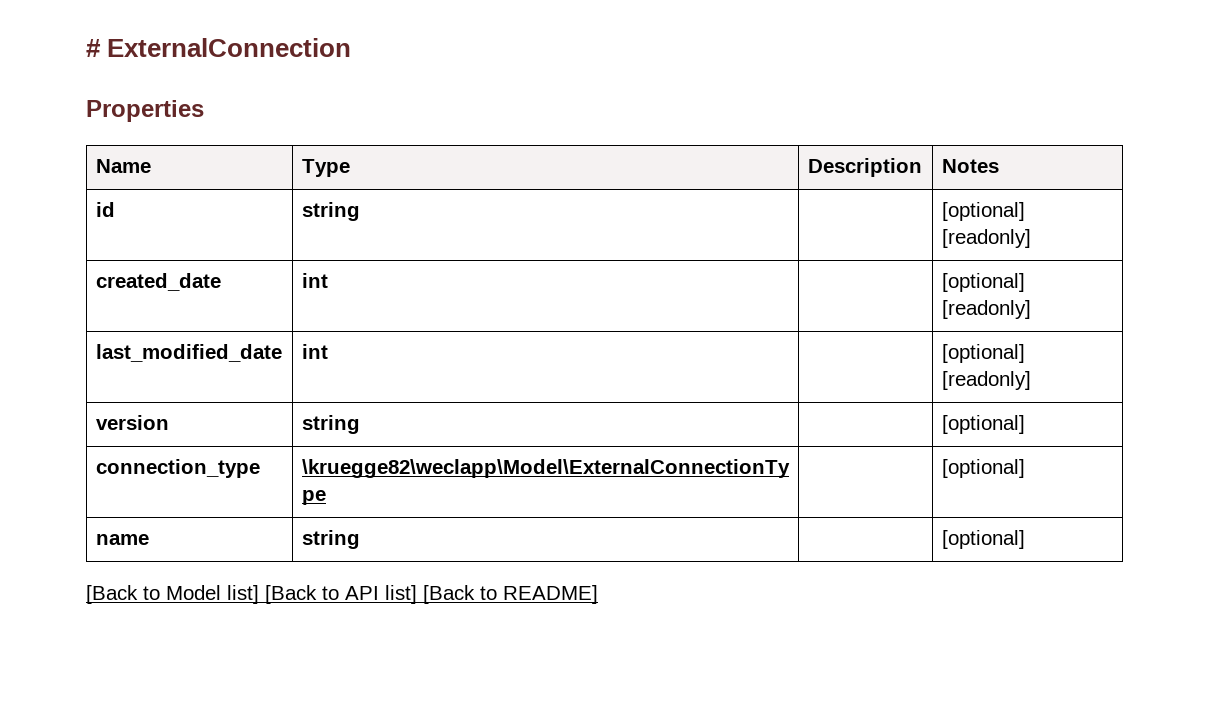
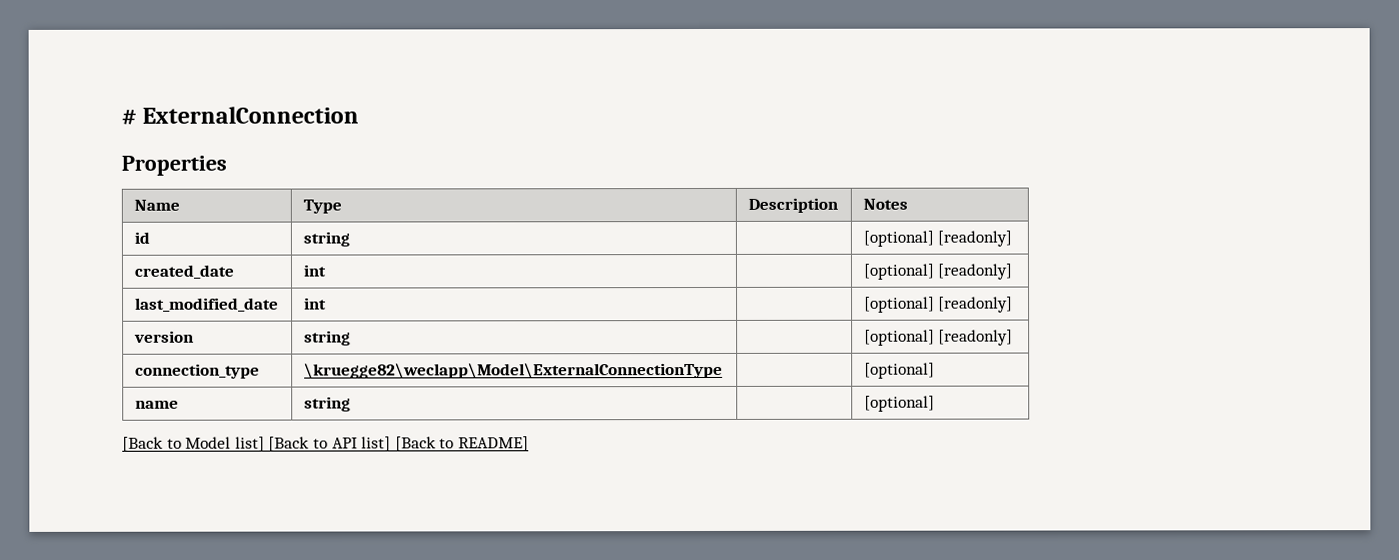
- version | string | | [optional]
+ version | string | | [optional] [readonly]

